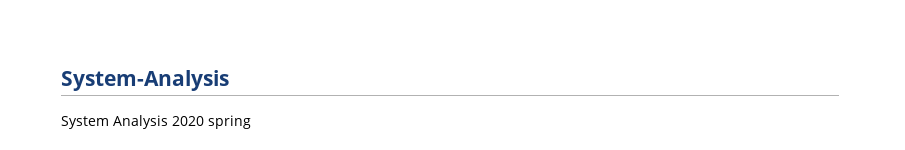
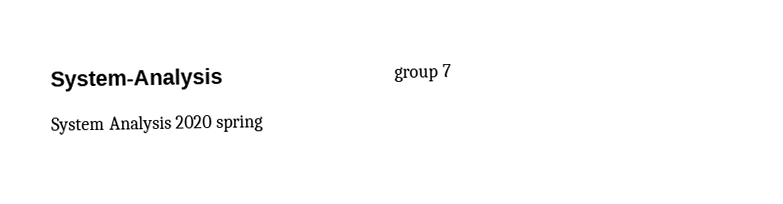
+ group 7

